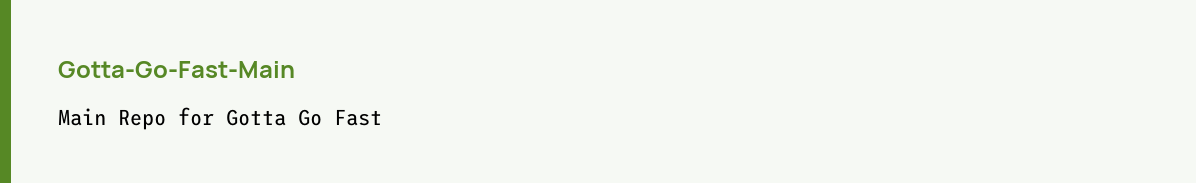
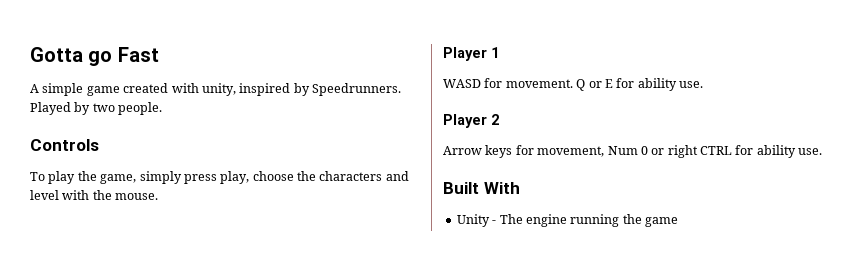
- Gotta-Go-Fast-Main
- Main Repo for Gotta Go Fast
+ Gotta go Fast
+ A simple game created with unity, inspired by Speedrunners. Played by two people.
+ Controls
+ To play the game, simply press play, choose the characters and level with the mouse.
+ Player 1
+ WASD for movement. Q or E for ability use.
+ Player 2
+ Arrow keys for movement, Num 0 or right CTRL for ability use.
+ Built With
+ Unity - The engine running the game

